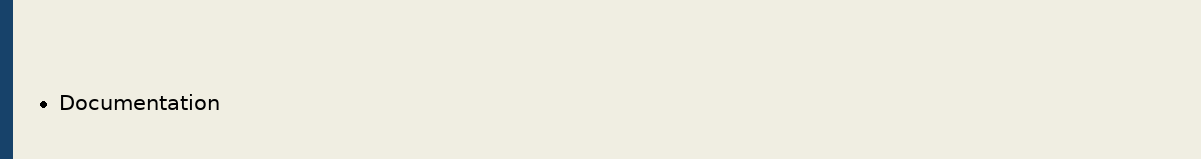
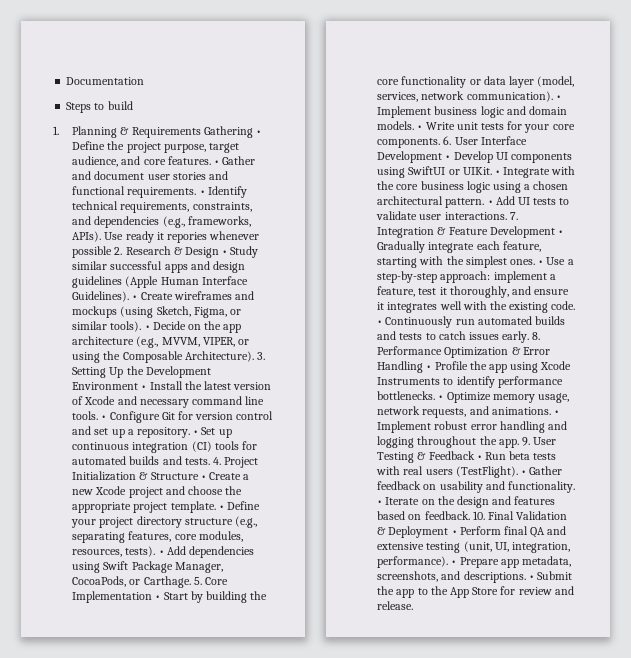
+ Steps to build
+ 1. Planning & Requirements Gathering • Define the project purpose, target audience, and core features. • Gather and document user stories and functional requirements. • Identify technical requirements, constraints, and dependencies (e.g., frameworks, APIs). Use ready it repories whenever possible 2. Research & Design • Study similar successful apps and design guidelines (Apple Human Interface Guidelines). • Create wireframes and mockups (using Sketch, Figma, or similar tools). • Decide on the app architecture (e.g., MVVM, VIPER, or using the Composable Architecture). 3. Setting Up the Development Environment • Install the latest version of Xcode and necessary command line tools. • Configure Git for version control and set up a repository. • Set up continuous integration (CI) tools for automated builds and tests. 4. Project Initialization & Structure • Create a new Xcode project and choose the appropriate project template. • Define your project directory structure (e.g., separating features, core modules, resources, tests). • Add dependencies using Swift Package Manager, CocoaPods, or Carthage. 5. Core Implementation • Start by building the core functionality or data layer (model, services, network communication). • Implement business logic and domain models. • Write unit tests for your core components. 6. User Interface Development • Develop UI components using SwiftUI or UIKit. • Integrate with the core business logic using a chosen architectural pattern. • Add UI tests to validate user interactions. 7. Integration & Feature Development • Gradually integrate each feature, starting with the simplest ones. • Use a step-by-step approach: implement a feature, test it thoroughly, and ensure it integrates well with the existing code. • Continuously run automated builds and tests to catch issues early. 8. Performance Optimization & Error Handling • Profile the app using Xcode Instruments to identify performance bottlenecks. • Optimize memory usage, network requests, and animations. • Implement robust error handling and logging throughout the app. 9. User Testing & Feedback • Run beta tests with real users (TestFlight). • Gather feedback on usability and functionality. • Iterate on the design and features based on feedback. 10. Final Validation & Deployment • Perform final QA and extensive testing (unit, UI, integration, performance). • Prepare app metadata, screenshots, and descriptions. • Submit the app to the App Store for review and release.

